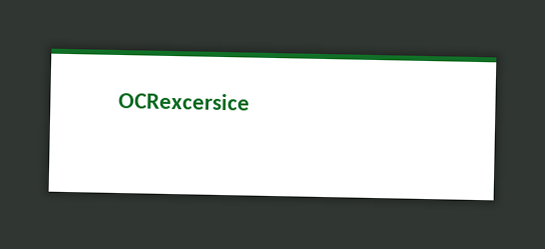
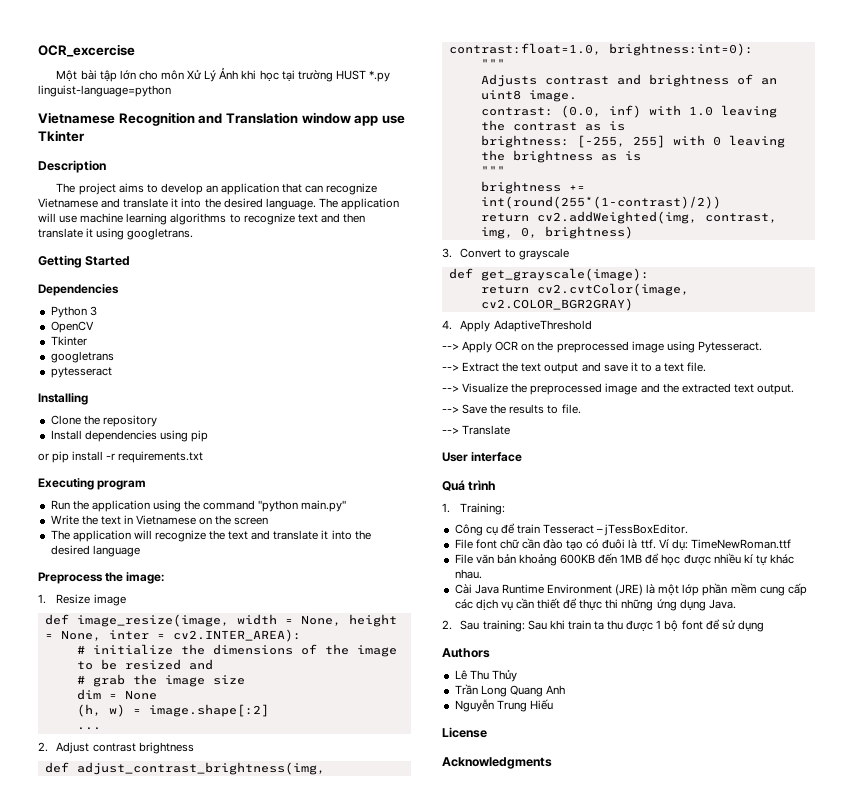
- OCRexcersice
+ OCR_excercise
+ Một bài tập lớn cho môn Xử Lý Ảnh khi học tại trường HUST *.py linguist-language=python
+ Vietnamese Recognition and Translation window app use Tkinter
+ Description
+ The project aims to develop an application that can recognize Vietnamese and translate it into the desired language. The application will use machine learning algorithms to recognize text and then translate it using googletrans.
+ Getting Started
+ Dependencies
+ Python 3
+ OpenCV
+ Tkinter
+ googletrans
+ pytesseract
+ Installing
+ Clone the repository
+ Install dependencies using pip
+ or pip install -r requirements.txt
+ Executing program
+ Run the application using the command "python main.py"
+ Write the text in Vietnamese on the screen
+ The application will recognize the text and translate it into the desired language
+ Preprocess the image:
+ 1. Resize image
+ def image_resize(image, width = None, height = None, inter = cv2.INTER_AREA):
+ # initialize the dimensions of the image to be resized and
+ # grab the image size
+ dim = None
+ (h, w) = image.shape[:2]
+ ...
+ 2. Adjust contrast brightness
+ def adjust_contrast_brightness(img, contrast:float=1.0, brightness:int=0):
+ """
+ Adjusts contrast and brightness of an uint8 image.
+ contrast: (0.0, inf) with 1.0 leaving the contrast as is
+ brightness: [-255, 255] with 0 leaving the brightness as is
+ """
+ brightness += int(round(255*(1-contrast)/2))
+ return cv2.addWeighted(img, contrast, img, 0, brightness)
+ 3. Convert to grayscale
+ def get_grayscale(image):
+ return cv2.cvtColor(image, cv2.COLOR_BGR2GRAY)
+ 4. Apply AdaptiveThreshold
+ --> Apply OCR on the preprocessed image using Pytesseract.
+ --> Extract the text output and save it to a text file.
+ --> Visualize the preprocessed image and the extracted text output.
+ --> Save the results to file.
+ --> Translate
+ User interface
+ Quá trình
+ 1. Training:
+ Công cụ để train Tesseract – jTessBoxEditor.
+ File font chữ cần đào tạo có đuôi là ttf. Ví dụ: TimeNewRoman.ttf
+ File văn bản khoảng 600KB đến 1MB để học được nhiều kí tự khác nhau.
+ Cài Java Runtime Environment (JRE) là một lớp phần mềm cung cấp các dịch vụ cần thiết để thực thi những ứng dụng Java.
+ 2. Sau training: Sau khi train ta thu được 1 bộ font để sử dụng
+ Authors
+ Lê Thu Thủy
+ Trần Long Quang Anh
+ Nguyễn Trung Hiếu
+ License
+ Acknowledgments

